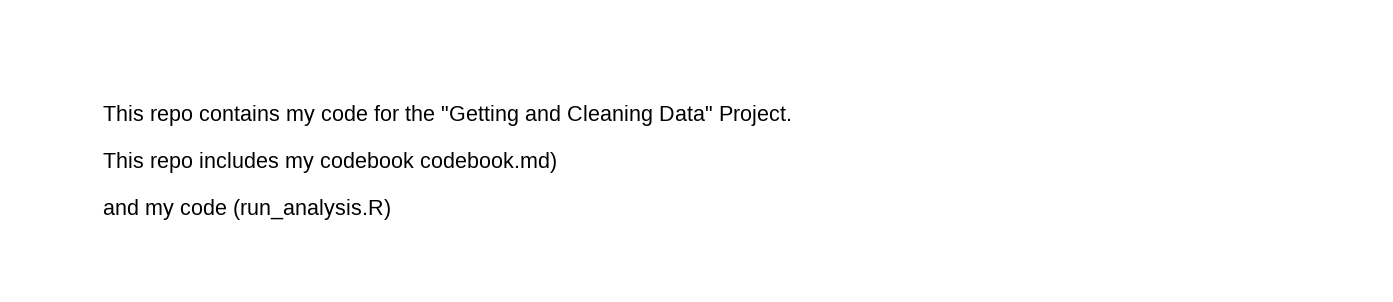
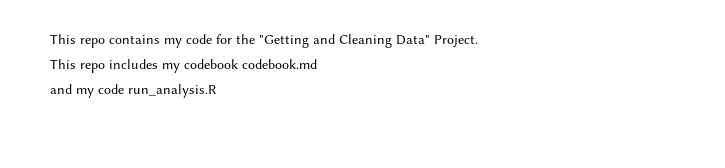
- This repo includes my codebook codebook.md)
+ This repo includes my codebook codebook.md
- and my code (run_analysis.R)
+ and my code run_analysis.R

